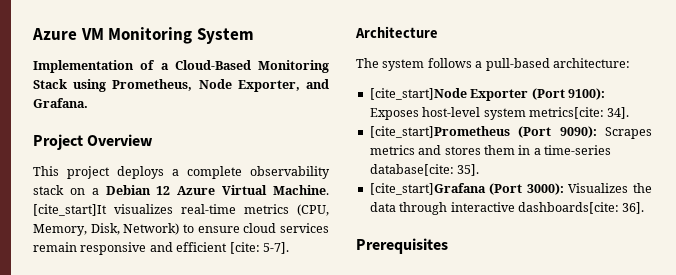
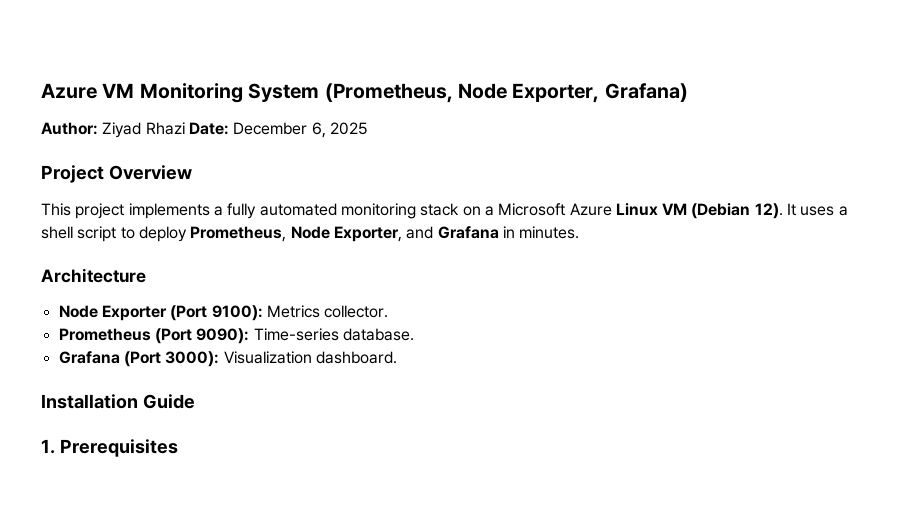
- Azure VM Monitoring System
- Implementation of a Cloud-Based Monitoring Stack using Prometheus, Node Exporter, and Grafana.
+ Azure VM Monitoring System (Prometheus, Node Exporter, Grafana)
+ Author: Ziyad Rhazi Date: December 6, 2025
  Project Overview
- This project deploys a complete observability stack on a Debian 12 Azure Virtual Machine. [cite_start]It visualizes real-time metrics (CPU, Memory, Disk, Network) to ensure cloud services remain responsive and efficient [cite: 5-7].
+ This project implements a fully automated monitoring stack on a Microsoft Azure Linux VM (Debian 12). It uses a shell script to deploy Prometheus, Node Exporter, and Grafana in minutes.
  Architecture
- The system follows a pull-based architecture:
- [cite_start]Node Exporter (Port 9100): Exposes host-level system metrics[cite: 34].
- [cite_start]Prometheus (Port 9090): Scrapes metrics and stores them in a time-series database[cite: 35].
- [cite_start]Grafana (Port 3000): Visualizes the data through interactive dashboards[cite: 36].
- Prerequisites
+ Node Exporter (Port 9100): Metrics collector.
+ Prometheus (Port 9090): Time-series database.
+ Grafana (Port 3000): Visualization dashboard.
+ Installation Guide
+ 1. Prerequisites

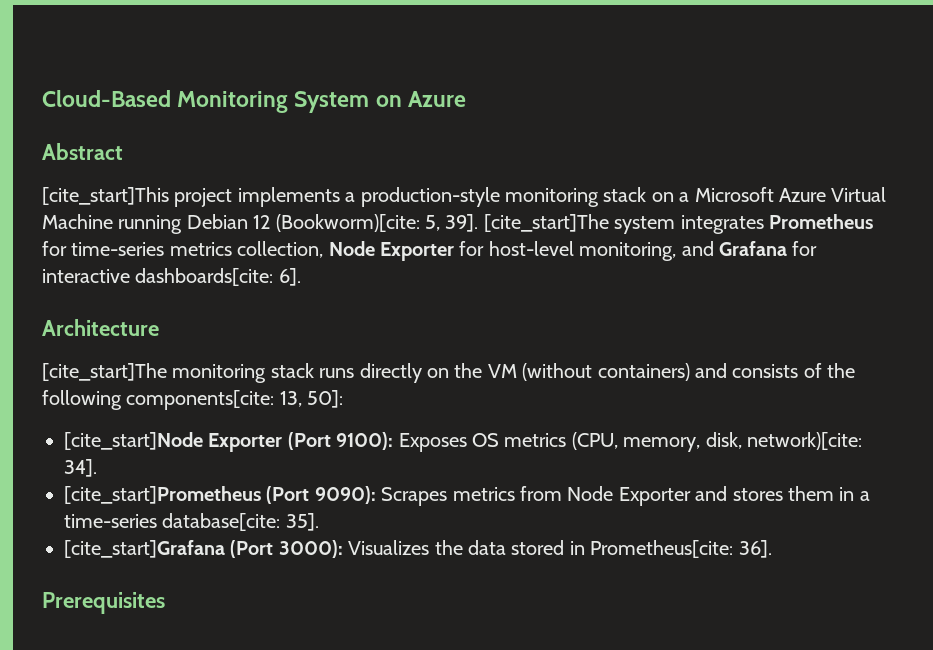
- Azure VM Monitoring System (Prometheus, Node Exporter, Grafana)
- Author: Ziyad Rhazi Date: December 6, 2025
- Project Overview
- This project implements a fully automated monitoring stack on a Microsoft Azure Linux VM (Debian 12). It uses a shell script to deploy Prometheus, Node Exporter, and Grafana in minutes.
+ Cloud-Based Monitoring System on Azure
+ Abstract
+ [cite_start]This project implements a production-style monitoring stack on a Microsoft Azure Virtual Machine running Debian 12 (Bookworm)[cite: 5, 39]. [cite_start]The system integrates Prometheus for time-series metrics collection, Node Exporter for host-level monitoring, and Grafana for interactive dashboards[cite: 6].
  Architecture
- Node Exporter (Port 9100): Metrics collector.
- Prometheus (Port 9090): Time-series database.
- Grafana (Port 3000): Visualization dashboard.
- Installation Guide
- 1. Prerequisites
+ [cite_start]The monitoring stack runs directly on the VM (without containers) and consists of the following components[cite: 13, 50]:
+ [cite_start]Node Exporter (Port 9100): Exposes OS metrics (CPU, memory, disk, network)[cite: 34].
+ [cite_start]Prometheus (Port 9090): Scrapes metrics from Node Exporter and stores them in a time-series database[cite: 35].
+ [cite_start]Grafana (Port 3000): Visualizes the data stored in Prometheus[cite: 36].
+ Prerequisites

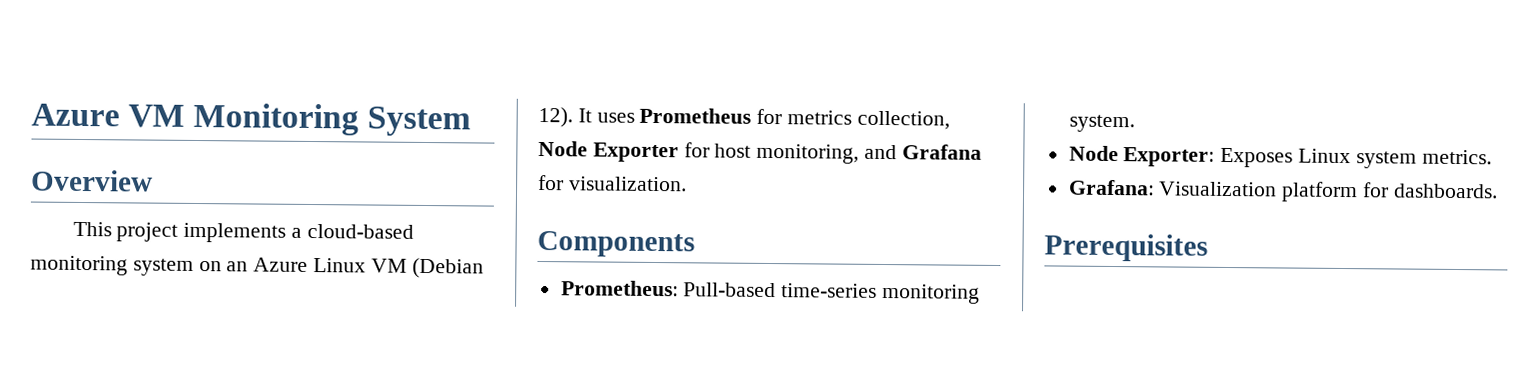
- Cloud-Based Monitoring System on Azure
- Abstract
- [cite_start]This project implements a production-style monitoring stack on a Microsoft Azure Virtual Machine running Debian 12 (Bookworm)[cite: 5, 39]. [cite_start]The system integrates Prometheus for time-series metrics collection, Node Exporter for host-level monitoring, and Grafana for interactive dashboards[cite: 6].
- Architecture
- [cite_start]The monitoring stack runs directly on the VM (without containers) and consists of the following components[cite: 13, 50]:
- [cite_start]Node Exporter (Port 9100): Exposes OS metrics (CPU, memory, disk, network)[cite: 34].
- [cite_start]Prometheus (Port 9090): Scrapes metrics from Node Exporter and stores them in a time-series database[cite: 35].
- [cite_start]Grafana (Port 3000): Visualizes the data stored in Prometheus[cite: 36].
+ Azure VM Monitoring System
+ Overview
+ This project implements a cloud-based monitoring system on an Azure Linux VM (Debian 12). It uses Prometheus for metrics collection, Node Exporter for host monitoring, and Grafana for visualization.
+ Components
+ Prometheus: Pull-based time-series monitoring system.
+ Node Exporter: Exposes Linux system metrics.
+ Grafana: Visualization platform for dashboards.

